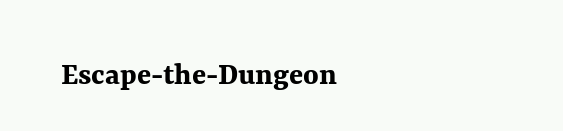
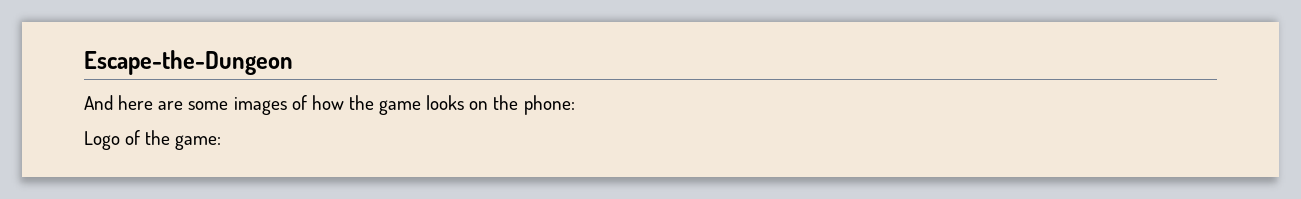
+ And here are some images of how the game looks on the phone:
+ Logo of the game:

